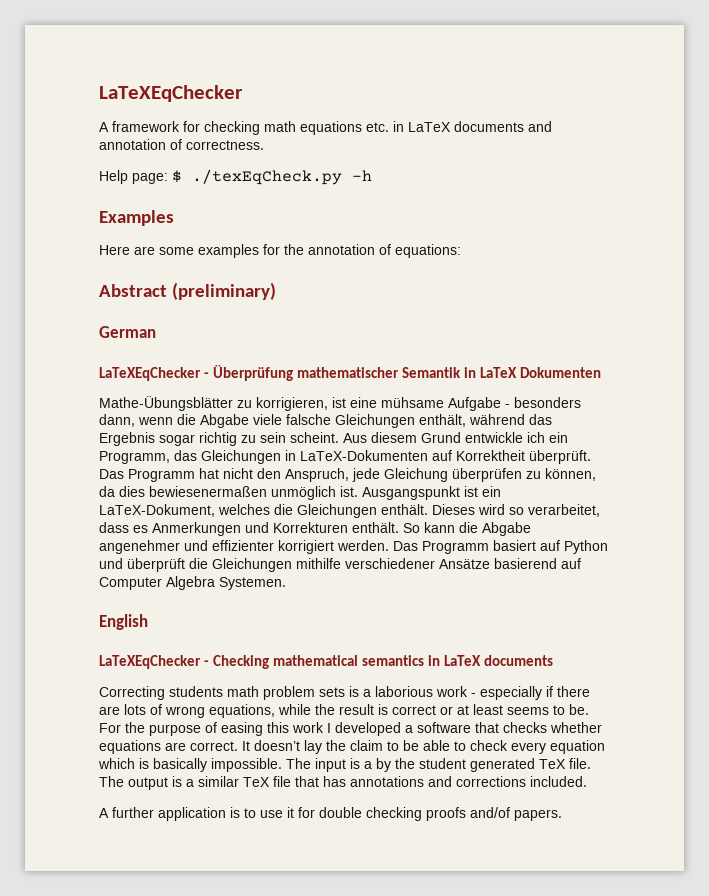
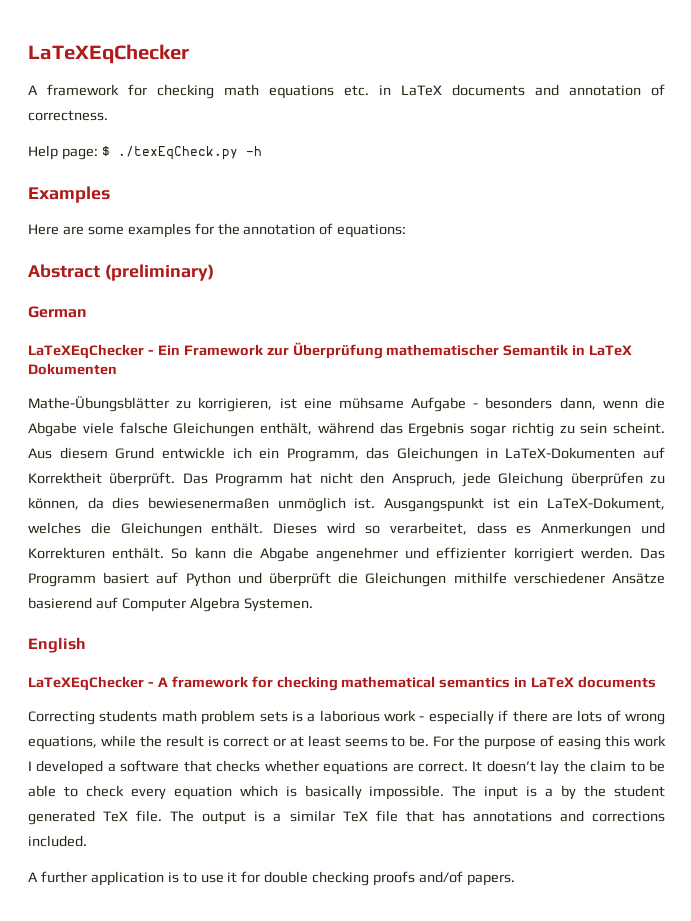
- LaTeXEqChecker - Überprüfung mathematischer Semantik in LaTeX Dokumenten
+ LaTeXEqChecker - Ein Framework zur Überprüfung mathematischer Semantik in LaTeX Dokumenten
- LaTeXEqChecker - Checking mathematical semantics in LaTeX documents
+ LaTeXEqChecker - A framework for checking mathematical semantics in LaTeX documents

